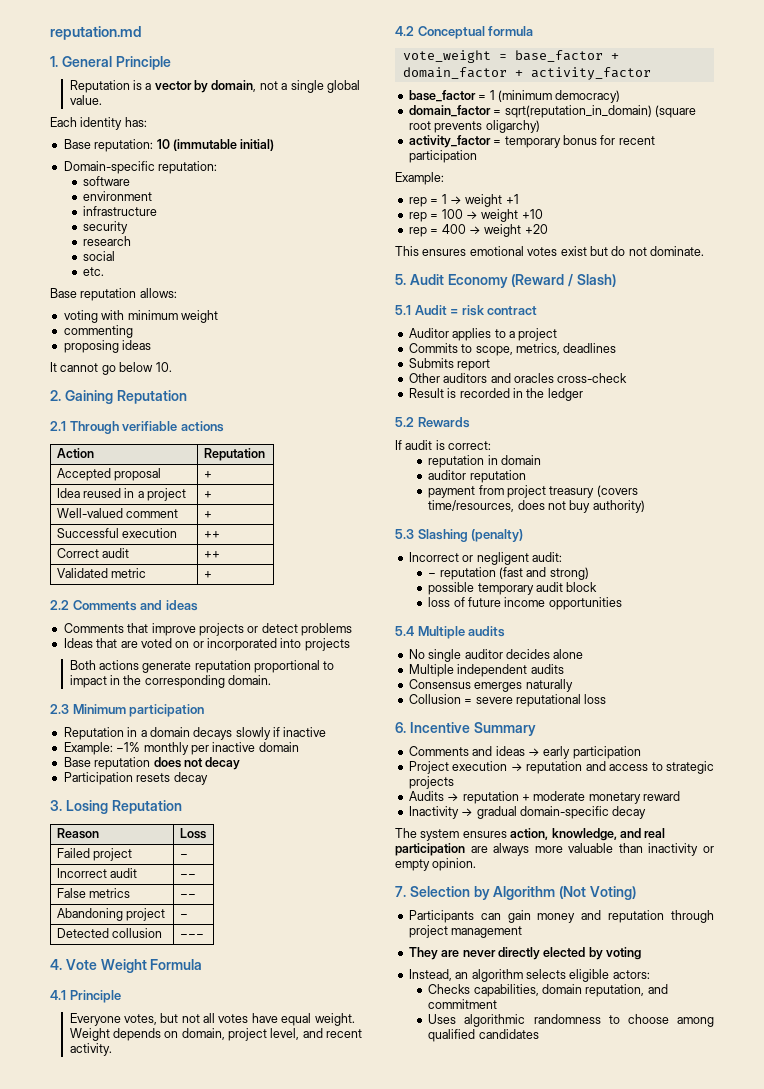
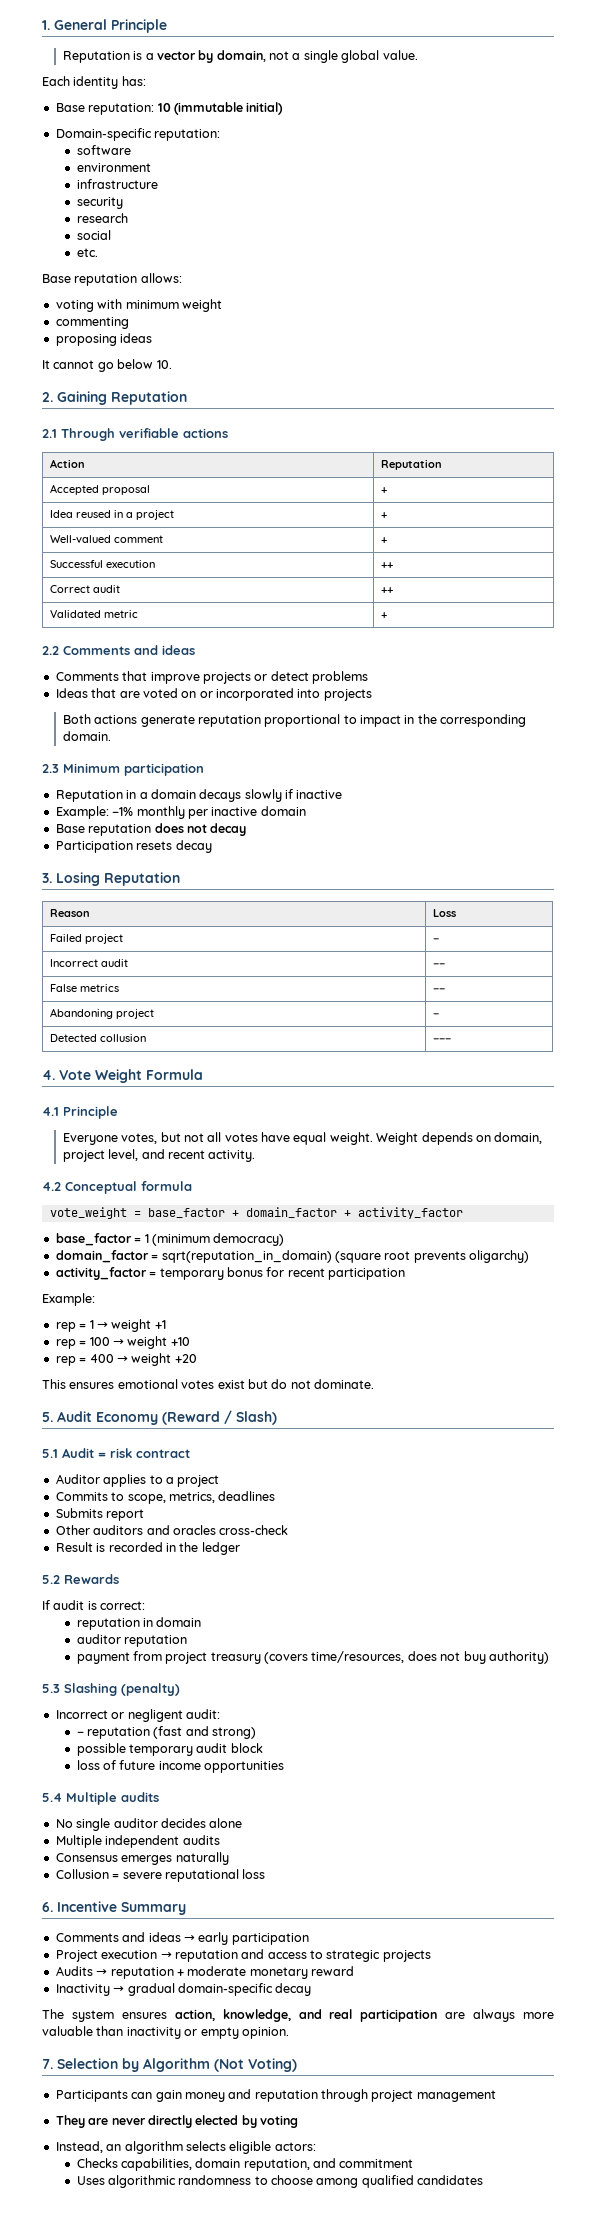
- reputation.md

